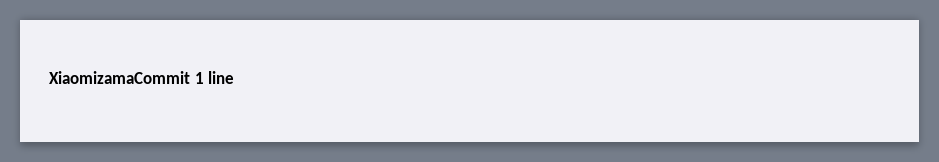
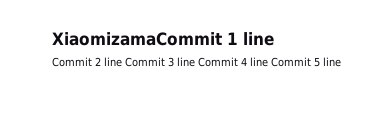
+ Commit 2 line Commit 3 line Commit 4 line Commit 5 line

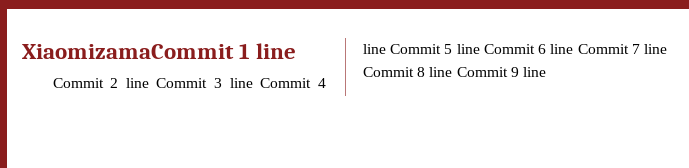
- Commit 2 line Commit 3 line Commit 4 line Commit 5 line
+ Commit 2 line Commit 3 line Commit 4 line Commit 5 line Commit 6 line Commit 7 line Commit 8 line Commit 9 line

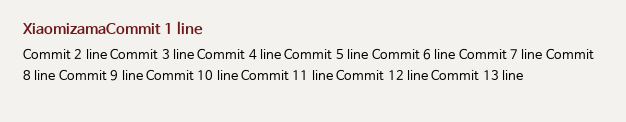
- Commit 2 line Commit 3 line Commit 4 line Commit 5 line Commit 6 line Commit 7 line Commit 8 line Commit 9 line
+ Commit 2 line Commit 3 line Commit 4 line Commit 5 line Commit 6 line Commit 7 line Commit 8 line Commit 9 line Commit 10 line Commit 11 line Commit 12 line Commit 13 line

